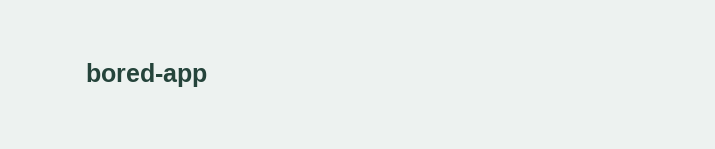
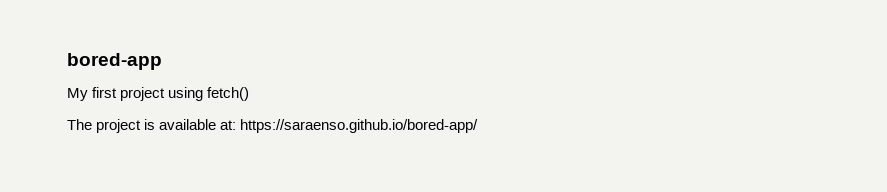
+ My first project using fetch()
+ The project is available at: https://saraenso.github.io/bored-app/

